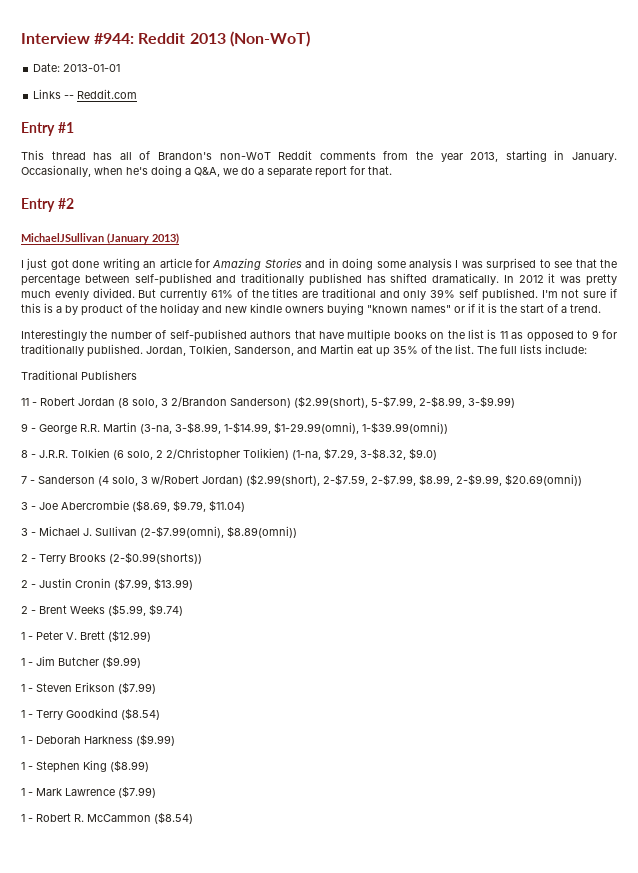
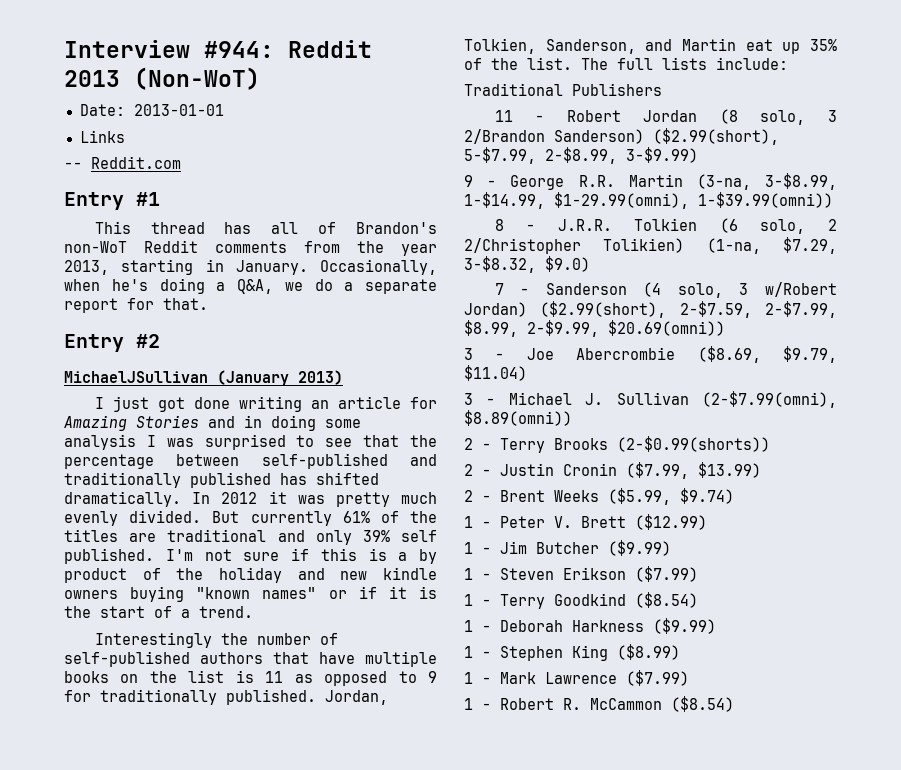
- Links -- Reddit.com
+ Links
+ -- Reddit.com

